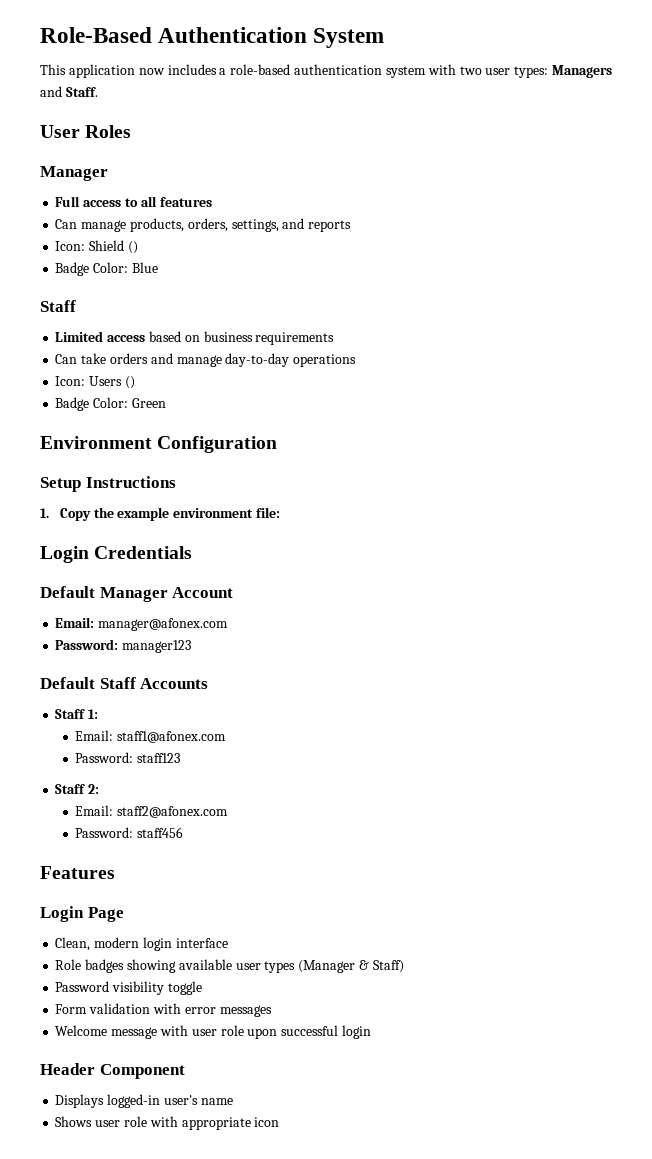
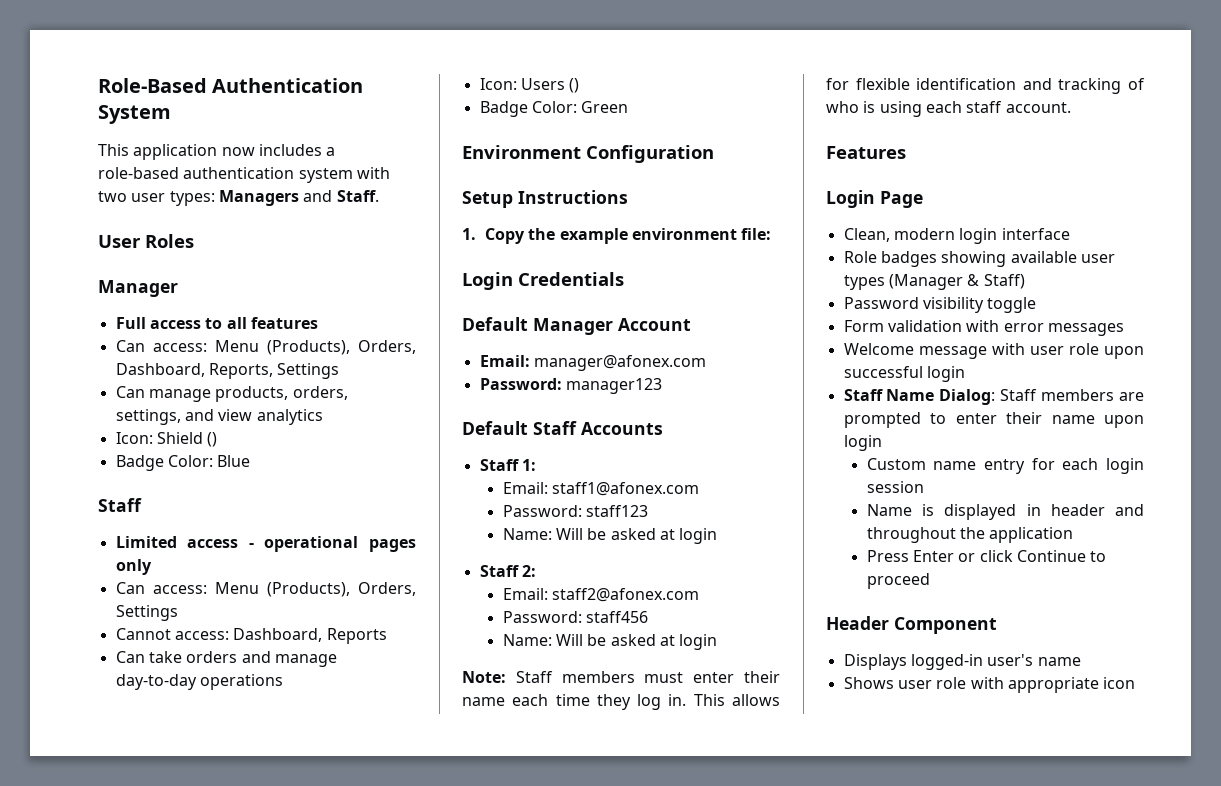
+ Can access: Menu (Products), Orders, Dashboard, Reports, Settings
- Can manage products, orders, settings, and reports
+ Can manage products, orders, settings, and view analytics
- Limited access based on business requirements
+ Limited access - operational pages only
+ Can access: Menu (Products), Orders, Settings
+ Cannot access: Dashboard, Reports
  Password: staff123
+ Name: Will be asked at login
  Password: staff456
+ Name: Will be asked at login
+ Note: Staff members must enter their name each time they log in. This allows for flexible identification and tracking of who is using each staff account.
+ Staff Name Dialog: Staff members are prompted to enter their name upon login
+ Custom name entry for each login session
+ Name is displayed in header and throughout the application
+ Press Enter or click Continue to proceed

